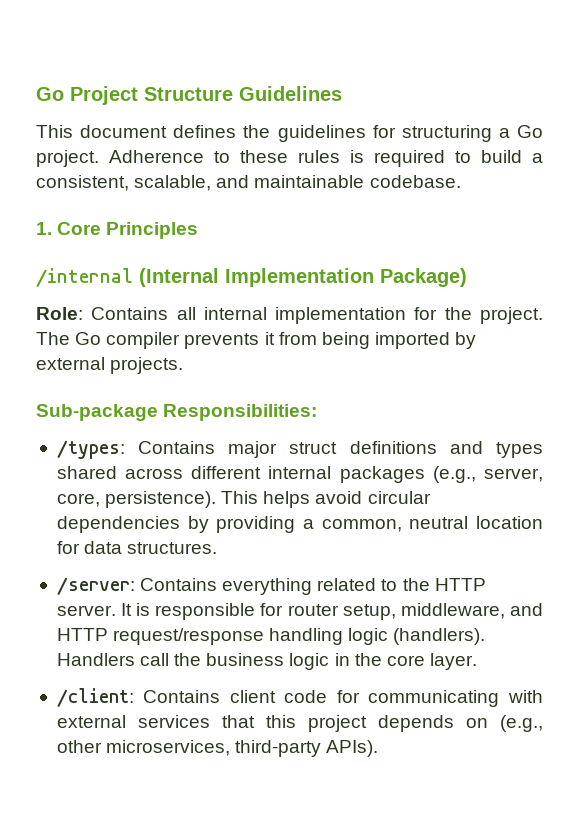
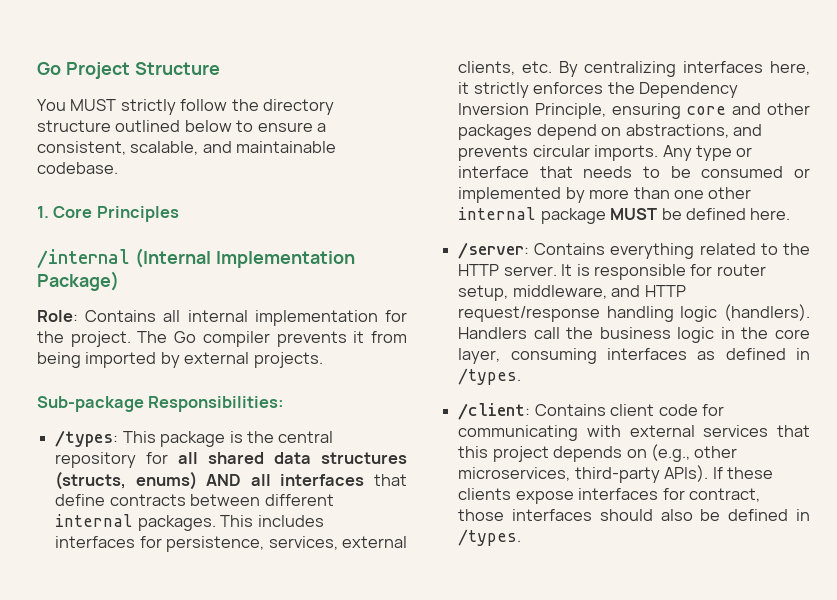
- Go Project Structure Guidelines
- This document defines the guidelines for structuring a Go project. Adherence to these rules is required to build a consistent, scalable, and maintainable codebase.
+ Go Project Structure
+ You MUST strictly follow the directory structure outlined below to ensure a consistent, scalable, and maintainable codebase.
- /types: Contains major struct definitions and types shared across different internal packages (e.g., server, core, persistence). This helps avoid circular dependencies by providing a common, neutral location for data structures.
+ /types: This package is the central repository for all shared data structures (structs, enums) AND all interfaces that define contracts between different internal packages. This includes interfaces for persistence, services, external clients, etc. By centralizing interfaces here, it strictly enforces the Dependency Inversion Principle, ensuring core and other packages depend on abstractions, and prevents circular imports. Any type or interface that needs to be consumed or implemented by more than one other internal package MUST be defined here.
- Handlers call the business logic in the core layer.
+ Handlers call the business logic in the core layer, consuming interfaces as defined in /types.
+ If these clients expose interfaces for contract, those interfaces should also be defined in /types.

